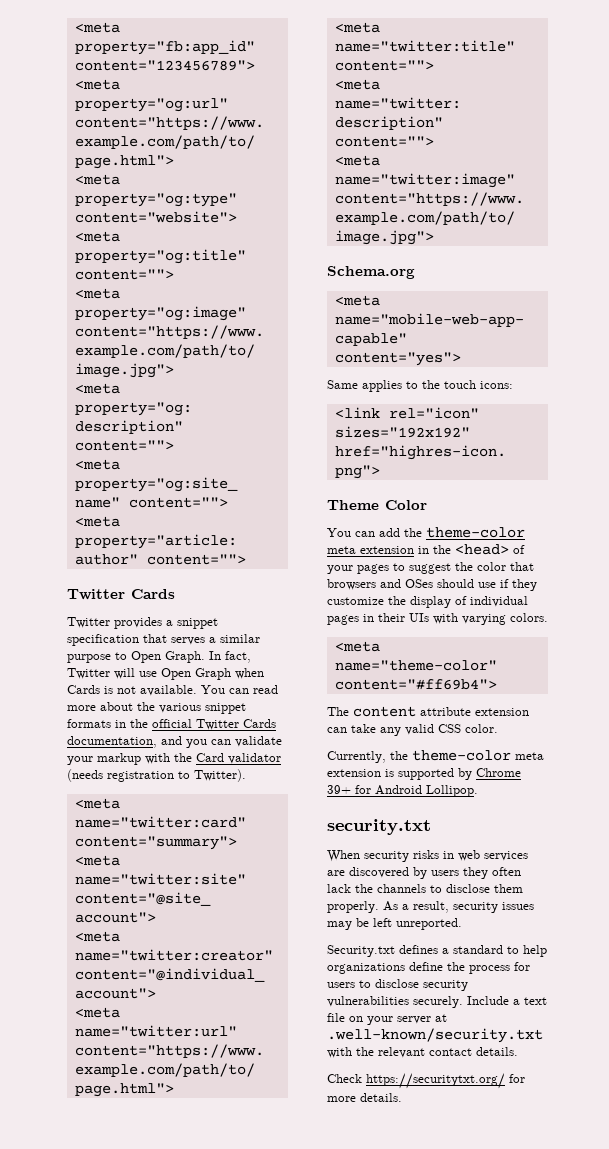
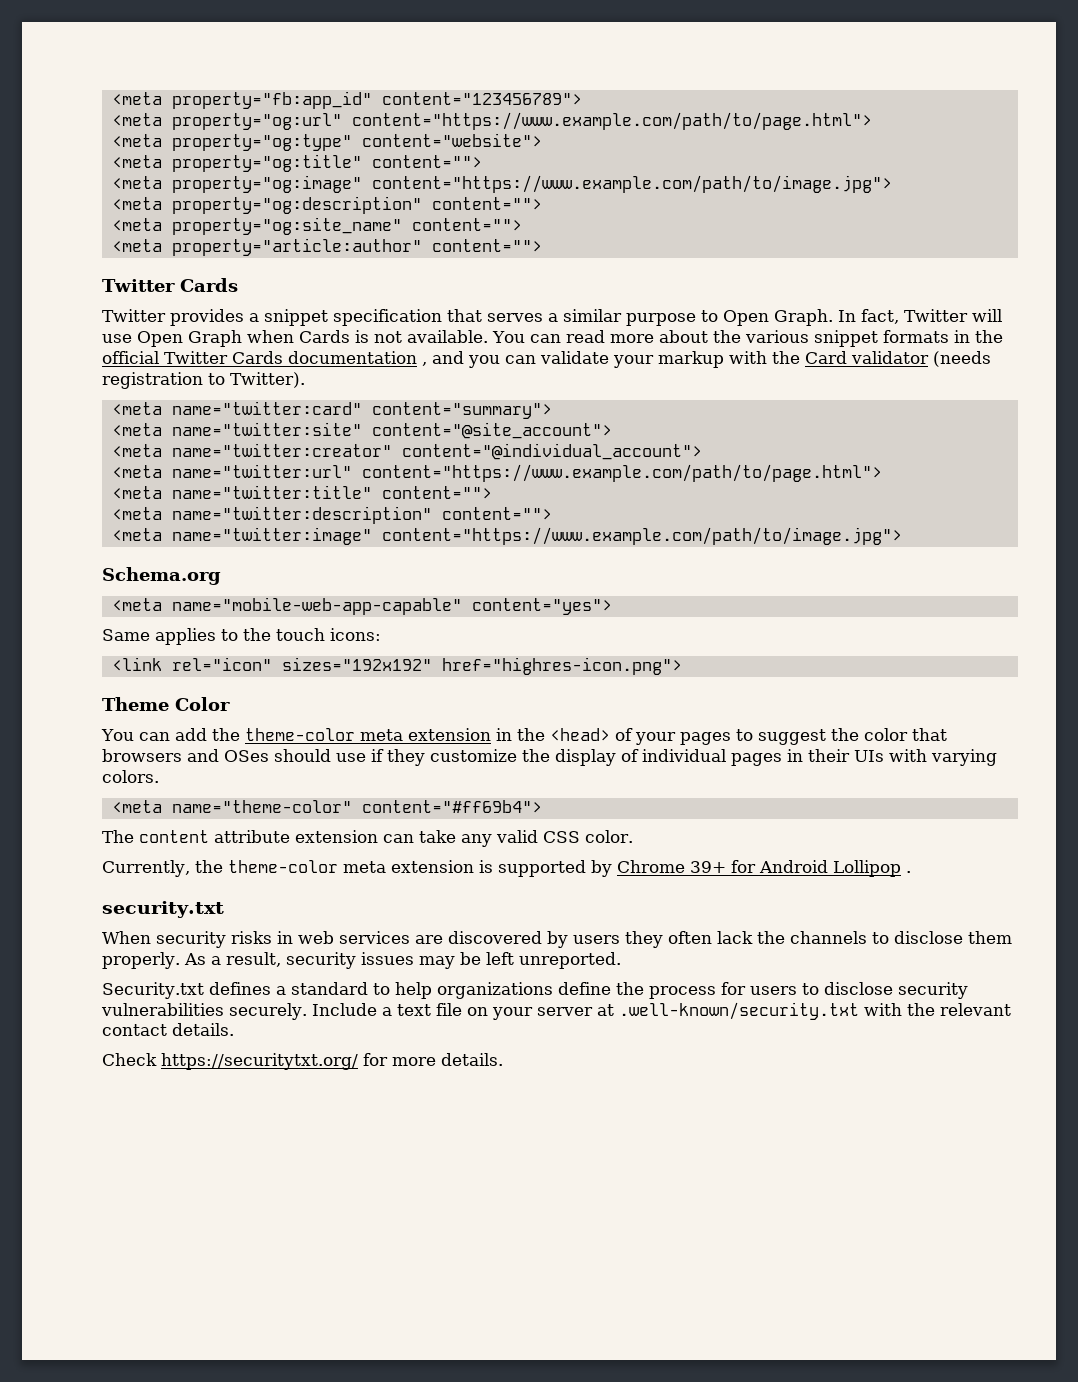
- You can read more about the various snippet formats in the official Twitter Cards documentation, and you can validate your markup with the Card validator (needs registration to Twitter).
+ You can read more about the various snippet formats in the official Twitter Cards documentation , and you can validate your markup with the Card validator (needs registration to Twitter).
- Currently, the theme-color meta extension is supported by Chrome 39+ for Android Lollipop.
+ Currently, the theme-color meta extension is supported by Chrome 39+ for Android Lollipop .

